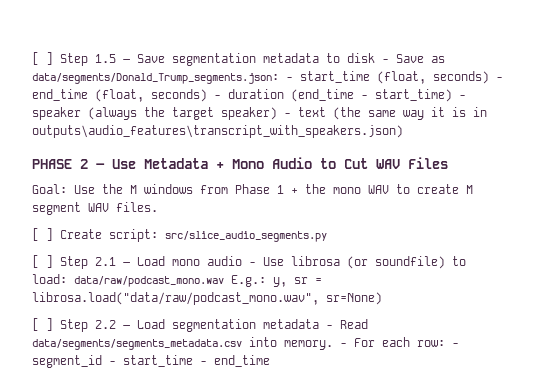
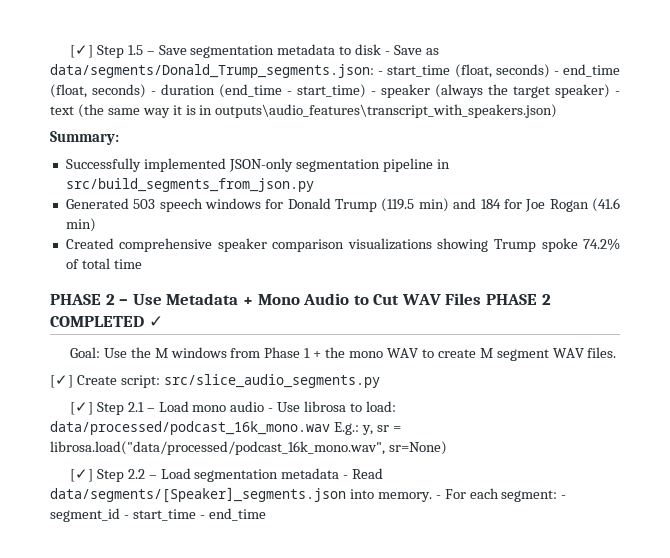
- [ ] Step 1.5 – Save segmentation metadata to disk - Save as data/segments/Donald_Trump_segments.json: - start_time (float, seconds) - end_time (float, seconds) - duration (end_time - start_time) - speaker (always the target speaker) - text (the same way it is in outputs\audio_features\transcript_with_speakers.json)
+ [✓] Step 1.5 – Save segmentation metadata to disk - Save as data/segments/Donald_Trump_segments.json: - start_time (float, seconds) - end_time (float, seconds) - duration (end_time - start_time) - speaker (always the target speaker) - text (the same way it is in outputs\audio_features\transcript_with_speakers.json)
+ Summary:
+ Successfully implemented JSON-only segmentation pipeline in src/build_segments_from_json.py
+ Generated 503 speech windows for Donald Trump (119.5 min) and 184 for Joe Rogan (41.6 min)
+ Created comprehensive speaker comparison visualizations showing Trump spoke 74.2% of total time
- PHASE 2 – Use Metadata + Mono Audio to Cut WAV Files
+ PHASE 2 – Use Metadata + Mono Audio to Cut WAV Files PHASE 2 COMPLETED ✓
- [ ] Create script: src/slice_audio_segments.py
+ [✓] Create script: src/slice_audio_segments.py
- [ ] Step 2.1 – Load mono audio - Use librosa (or soundfile) to load: data/raw/podcast_mono.wav E.g.: y, sr = librosa.load("data/raw/podcast_mono.wav", sr=None)
+ [✓] Step 2.1 – Load mono audio - Use librosa to load: data/processed/podcast_16k_mono.wav E.g.: y, sr = librosa.load("data/processed/podcast_16k_mono.wav", sr=None)
- [ ] Step 2.2 – Load segmentation metadata - Read data/segments/segments_metadata.csv into memory.
+ [✓] Step 2.2 – Load segmentation metadata - Read data/segments/[Speaker]_segments.json into memory.
- - For each row: - segment_id - start_time - end_time
+ - For each segment: - segment_id - start_time - end_time

